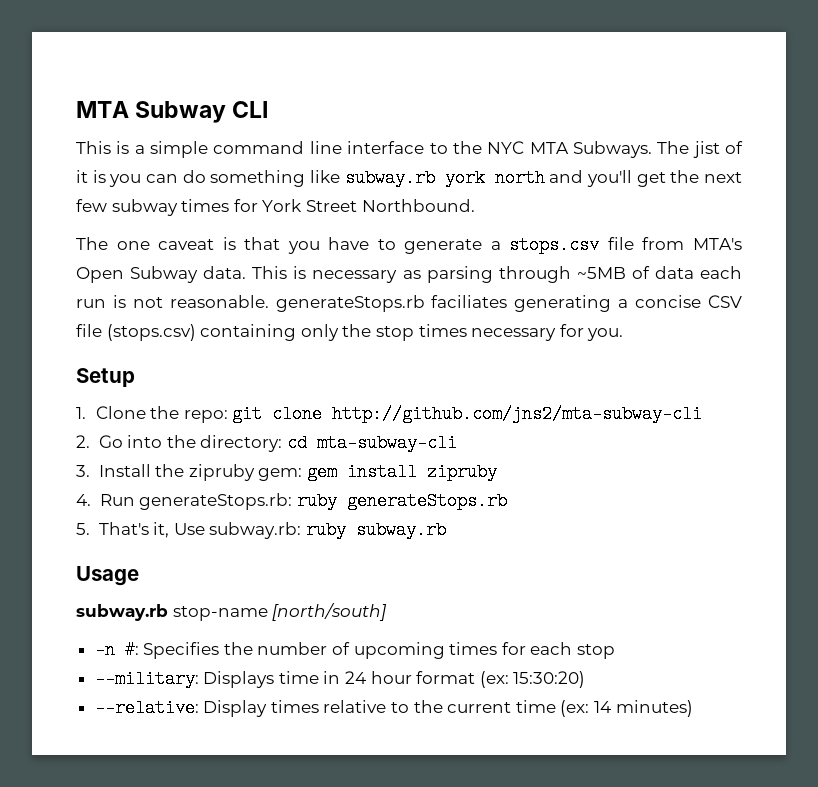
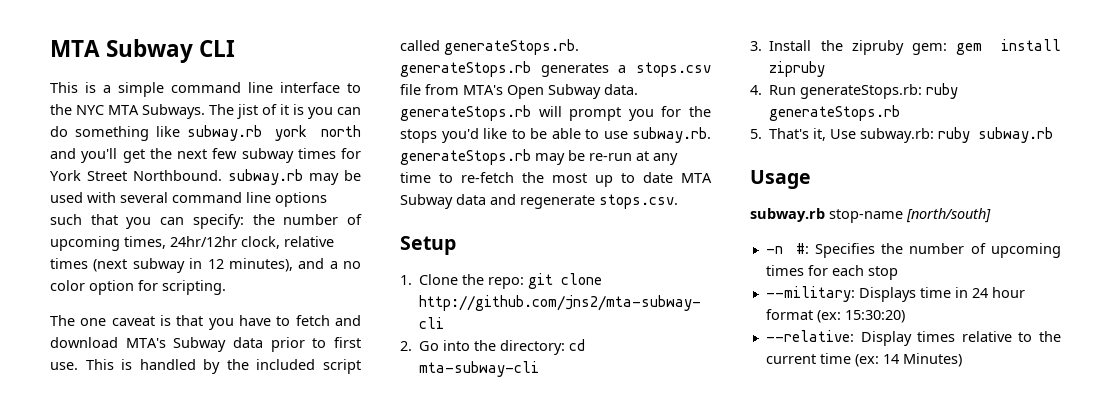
- The jist of it is you can do something like subway.rb york north and you'll get the next few subway times for York Street Northbound.
+ The jist of it is you can do something like subway.rb york north and you'll get the next few subway times for York Street Northbound. subway.rb may be used with several command line options such that you can specify: the number of upcoming times, 24hr/12hr clock, relative times (next subway in 12 minutes), and a no color option for scripting.
- The one caveat is that you have to generate a stops.csv file from MTA's Open Subway data. This is necessary as parsing through ~5MB of data each run is not reasonable. generateStops.rb faciliates generating a concise CSV file (stops.csv) containing only the stop times necessary for you.
+ The one caveat is that you have to fetch and download MTA's Subway data prior to first use. This is handled by the included script called generateStops.rb. generateStops.rb generates a stops.csv file from MTA's Open Subway data. generateStops.rb will prompt you for the stops you'd like to be able to use subway.rb. generateStops.rb may be re-run at any time to re-fetch the most up to date MTA Subway data and regenerate stops.csv.
- --relative: Display times relative to the current time (ex: 14 minutes)
+ --relative: Display times relative to the current time (ex: 14 Minutes)

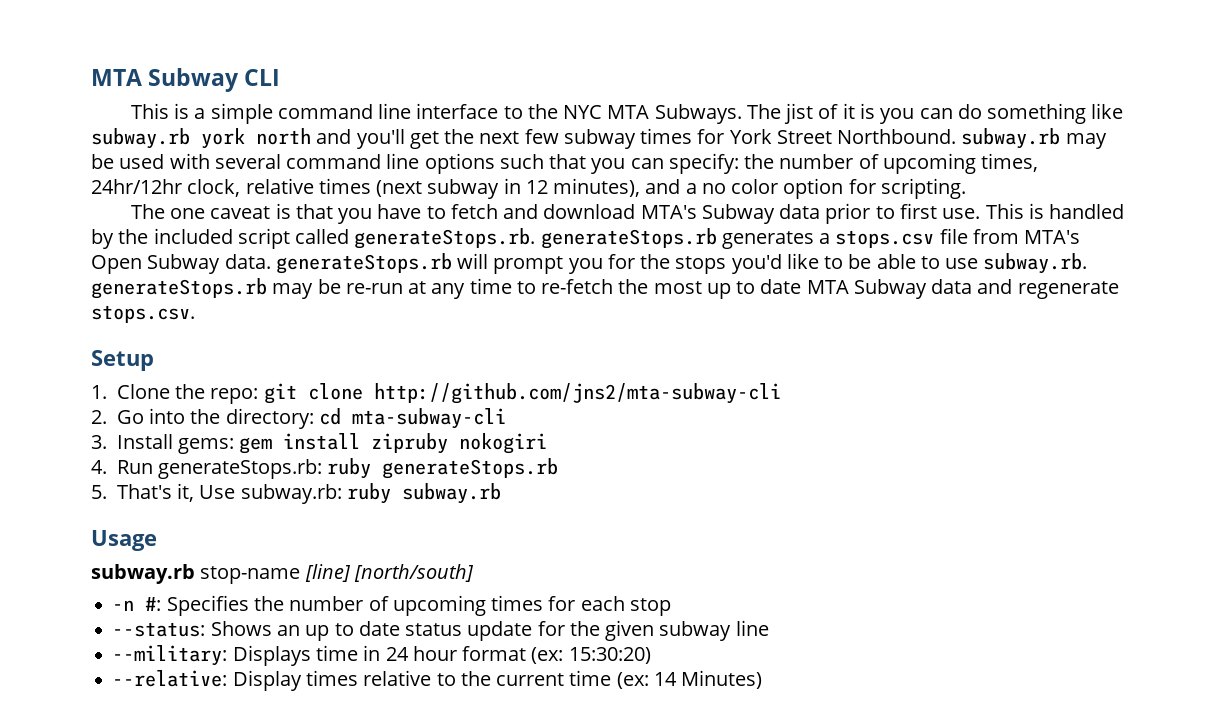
- 3. Install the zipruby gem: gem install zipruby
+ 3. Install gems: gem install zipruby nokogiri
- subway.rb stop-name [north/south]
+ subway.rb stop-name [line] [north/south]
+ --status: Shows an up to date status update for the given subway line

